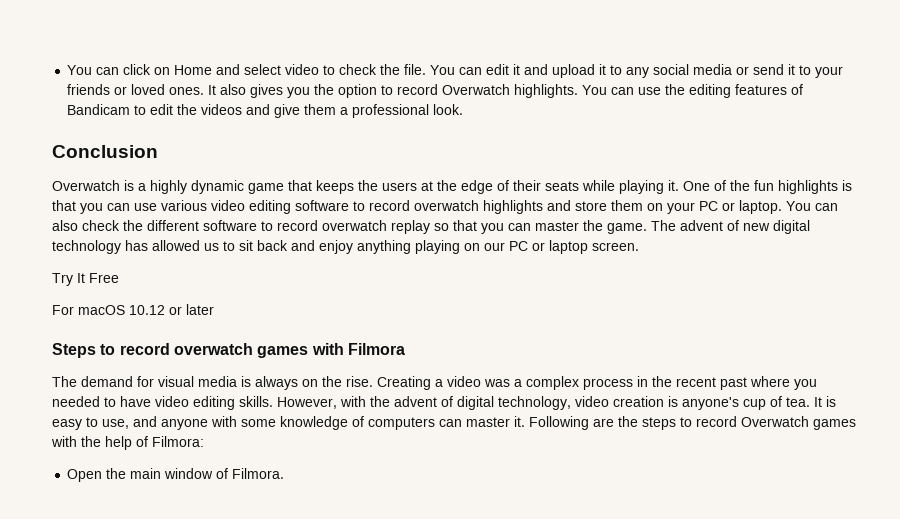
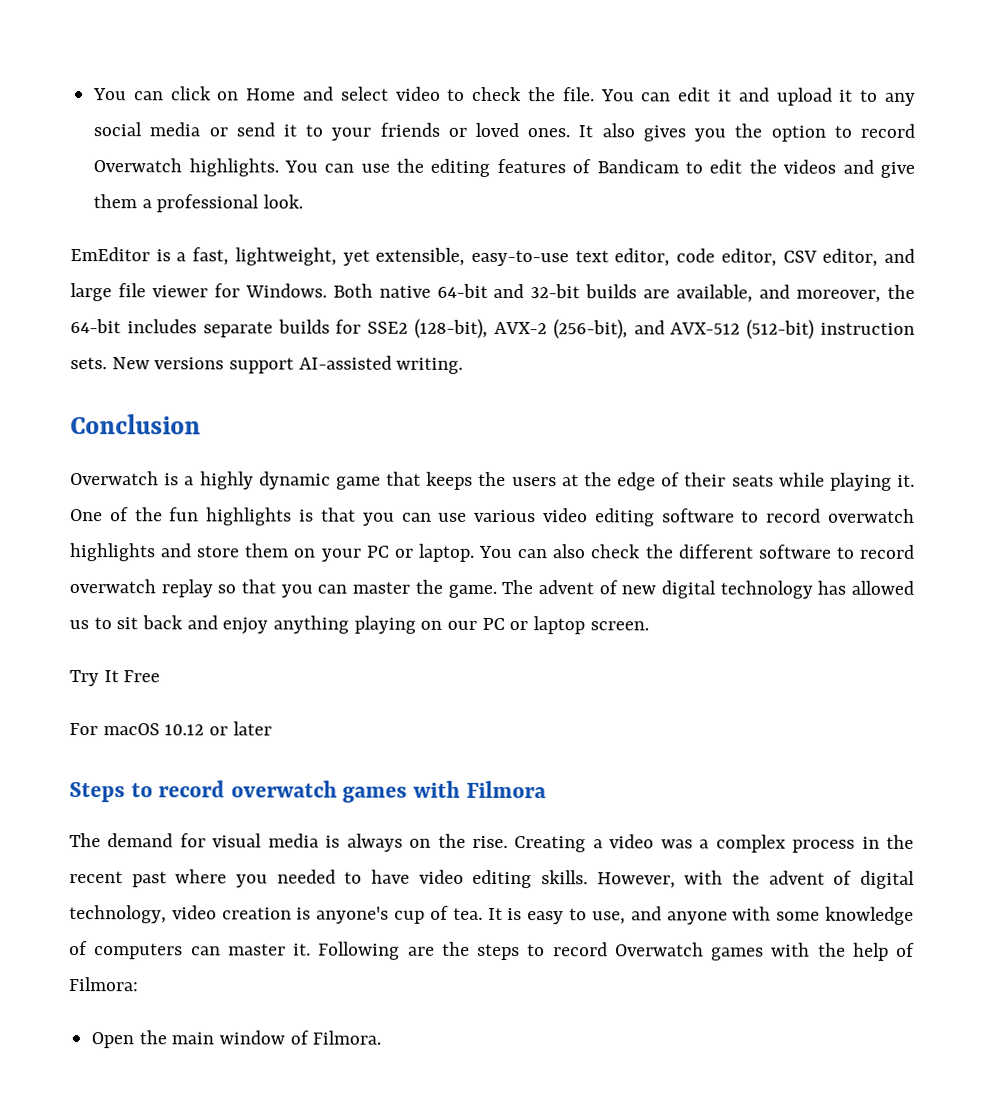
+ EmEditor is a fast, lightweight, yet extensible, easy-to-use text editor, code editor, CSV editor, and large file viewer for Windows. Both native 64-bit and 32-bit builds are available, and moreover, the 64-bit includes separate builds for SSE2 (128-bit), AVX-2 (256-bit), and AVX-512 (512-bit) instruction sets. New versions support AI-assisted writing.

